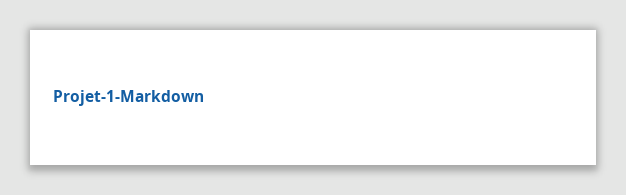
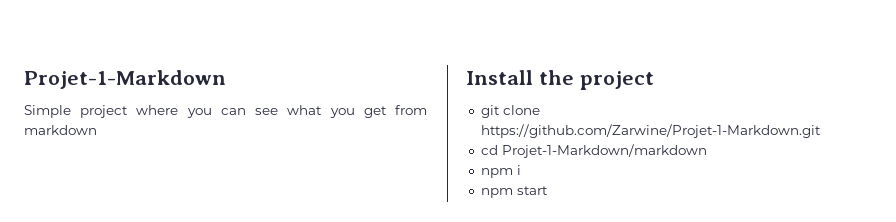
+ Simple project where you can see what you get from markdown
+ Install the project
+ git clone https://github.com/Zarwine/Projet-1-Markdown.git
+ cd Projet-1-Markdown/markdown
+ npm i
+ npm start

